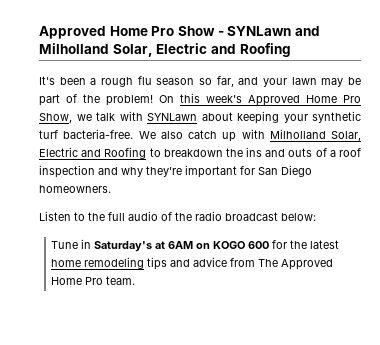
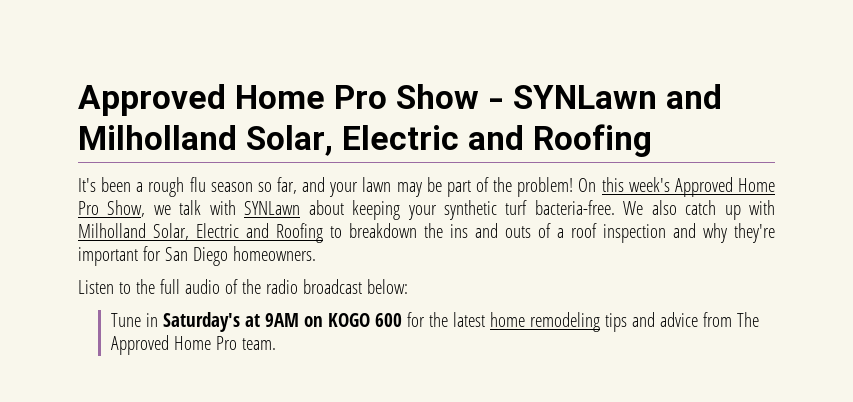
- Tune in Saturday's at 6AM on KOGO 600 for the latest home remodeling tips and advice from The Approved Home Pro team.
+ Tune in Saturday's at 9AM on KOGO 600 for the latest home remodeling tips and advice from The Approved Home Pro team.

